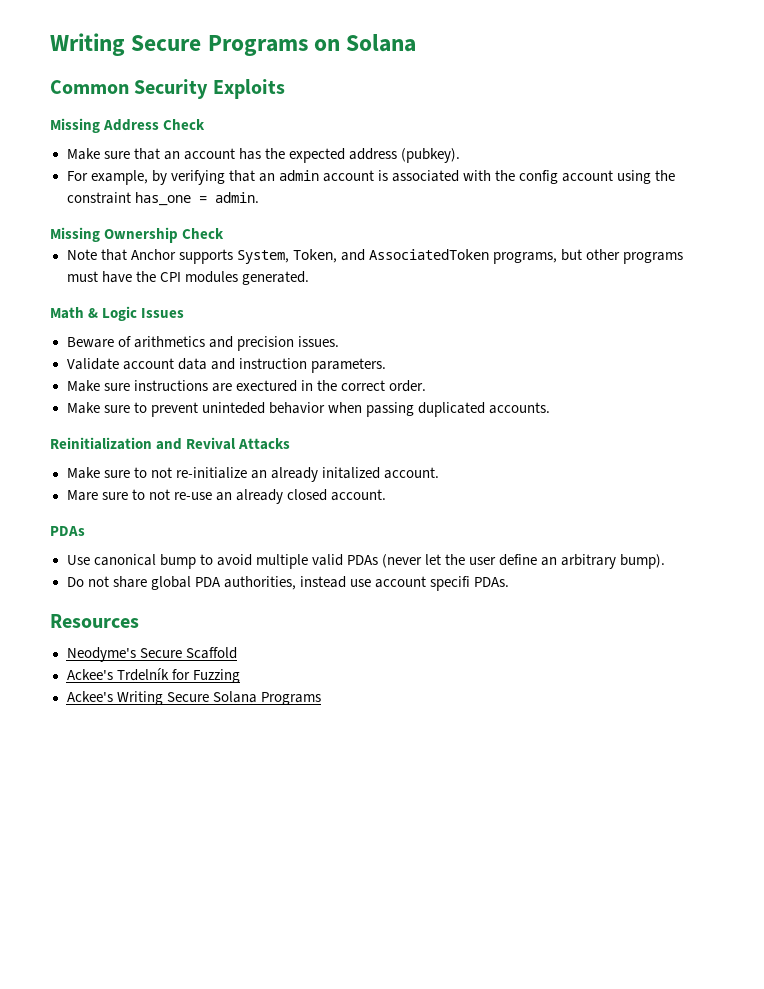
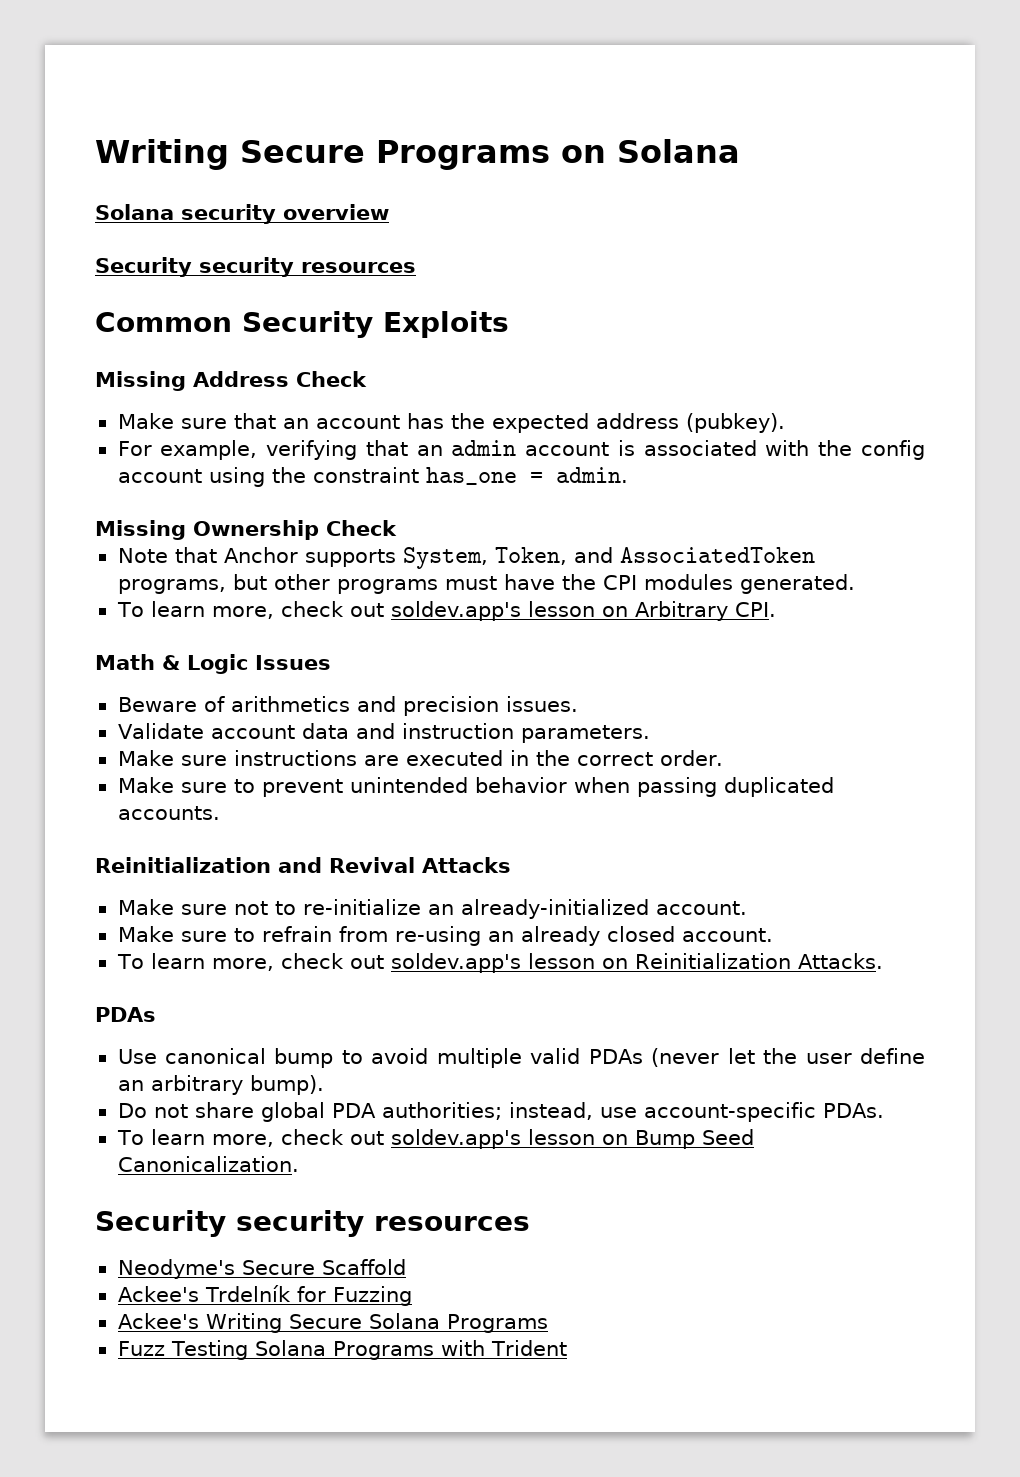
+ Solana security overview
+ Security security resources
- For example, by verifying that an admin account is associated with the config account using the constraint has_one = admin.
+ For example, verifying that an admin account is associated with the config account using the constraint has_one = admin.
+ To learn more, check out soldev.app's lesson on Arbitrary CPI.
- Make sure instructions are exectured in the correct order.
+ Make sure instructions are executed in the correct order.
- Make sure to prevent uninteded behavior when passing duplicated accounts.
+ Make sure to prevent unintended behavior when passing duplicated accounts.
- Make sure to not re-initialize an already initalized account.
- Mare sure to not re-use an already closed account.
+ Make sure not to re-initialize an already-initialized account.
+ Make sure to refrain from re-using an already closed account.
+ To learn more, check out soldev.app's lesson on Reinitialization Attacks.
- Do not share global PDA authorities, instead use account specifi PDAs.
- Resources
+ Do not share global PDA authorities; instead, use account-specific PDAs.
+ To learn more, check out soldev.app's lesson on Bump Seed Canonicalization.
+ Security security resources
+ Fuzz Testing Solana Programs with Trident

